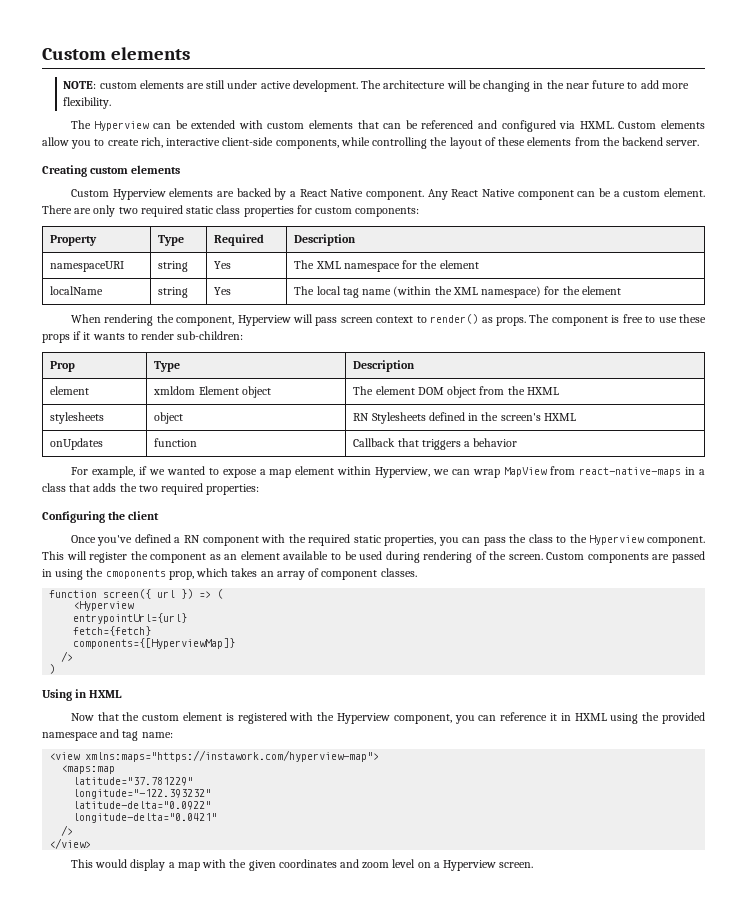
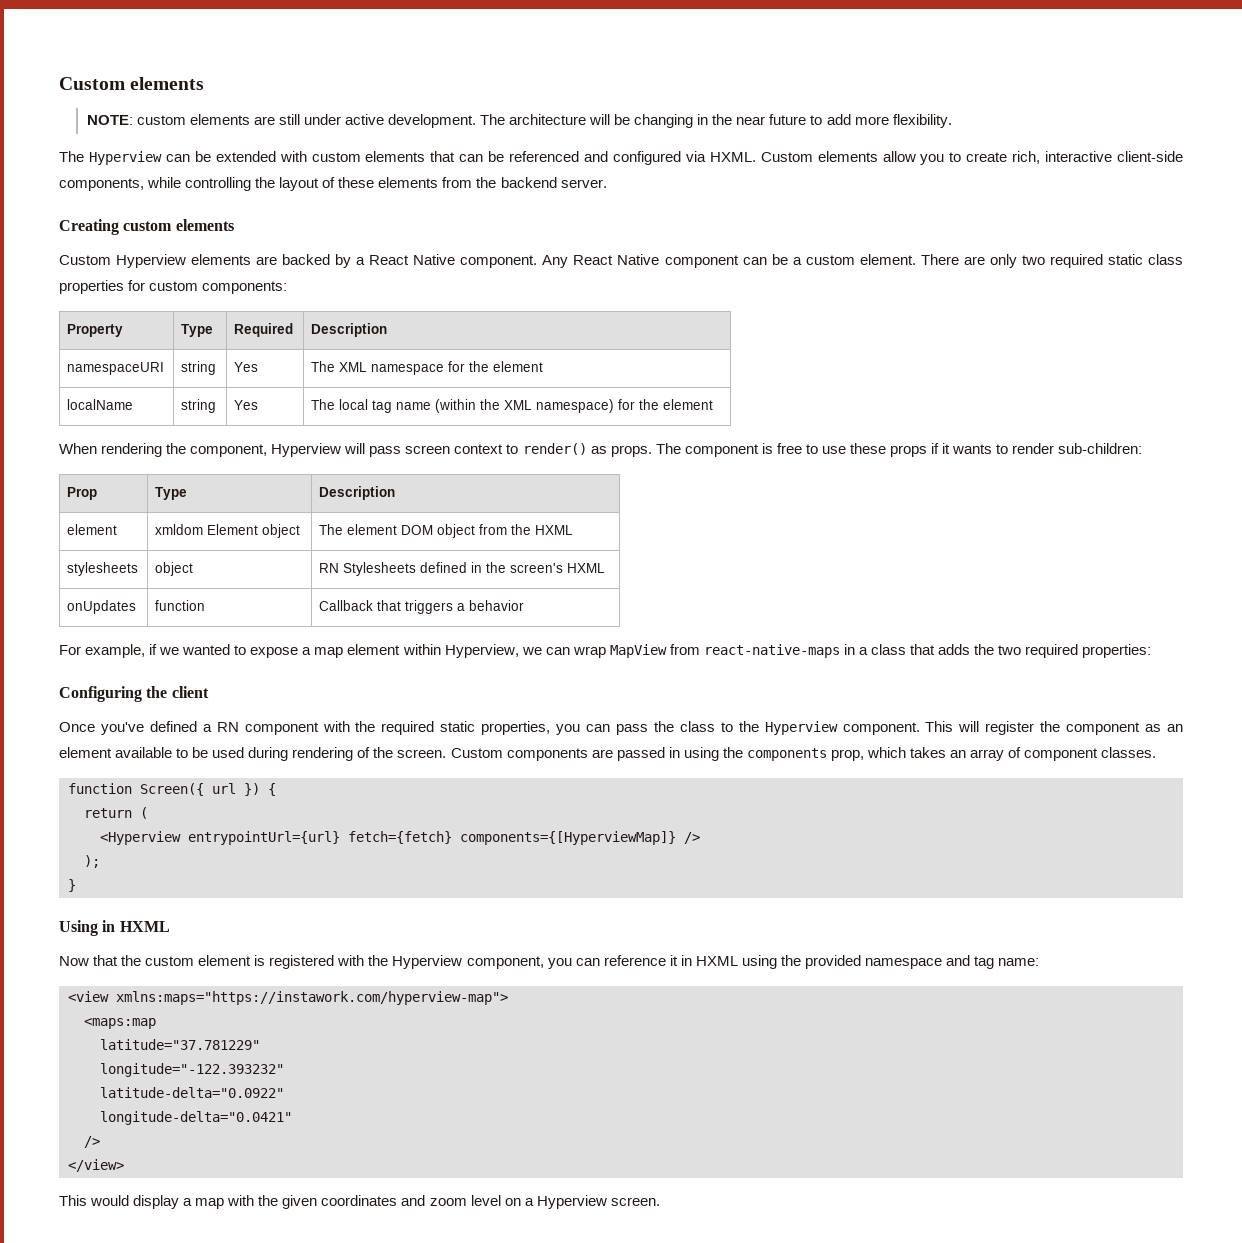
- Custom components are passed in using the cmoponents prop, which takes an array of component classes.
+ Custom components are passed in using the components prop, which takes an array of component classes.
- function screen({ url }) => (
+ function Screen({ url }) {
+ return (
- <Hyperview
- entrypointUrl={url}
- fetch={fetch}
- components={[HyperviewMap]}
- />
- )
+ <Hyperview entrypointUrl={url} fetch={fetch} components={[HyperviewMap]} />
+ );
+ }

